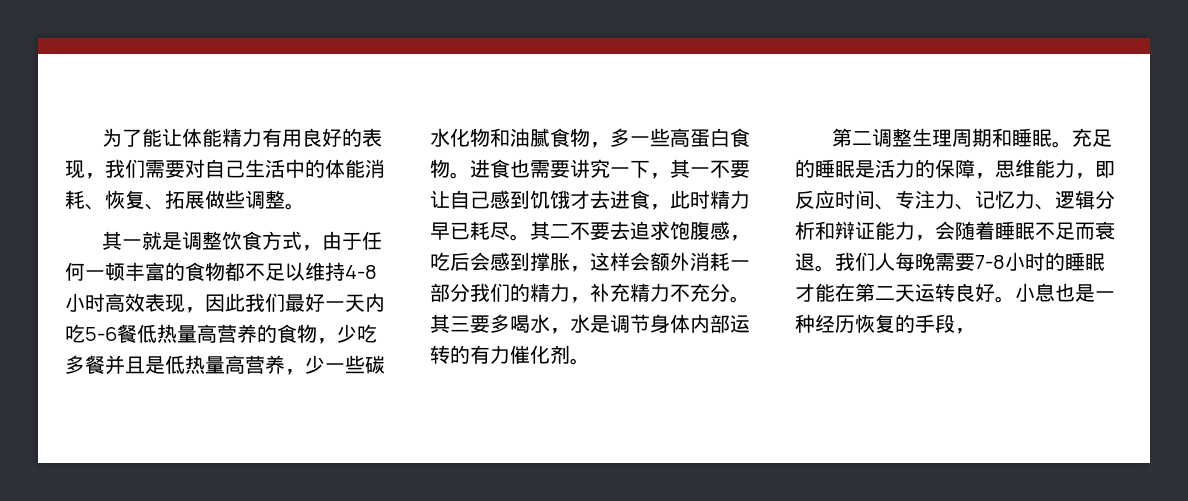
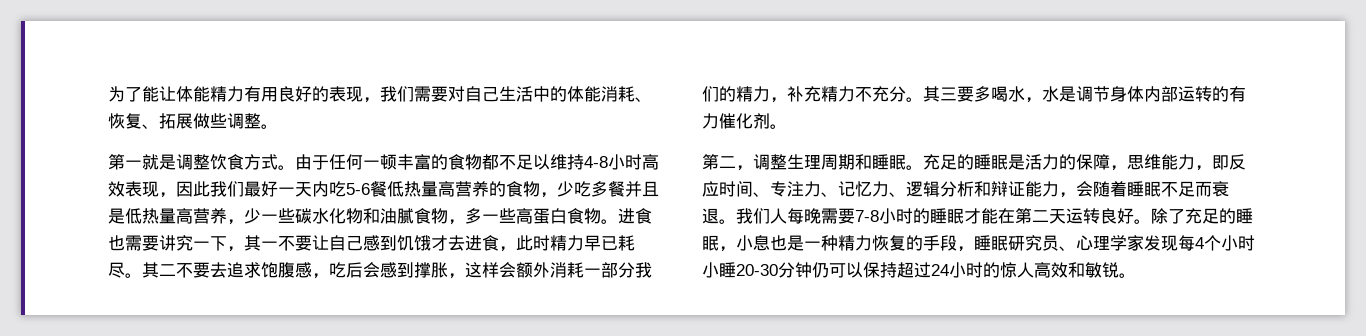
- 其一就是调整饮食方式，由于任何一顿丰富的食物都不足以维持4-8小时高效表现，因此我们最好一天内吃5-6餐低热量高营养的食物，少吃多餐并且是低热量高营养，少一些碳水化物和油腻食物，多一些高蛋白食物。
+ 第一就是调整饮食方式。由于任何一顿丰富的食物都不足以维持4-8小时高效表现，因此我们最好一天内吃5-6餐低热量高营养的食物，少吃多餐并且是低热量高营养，少一些碳水化物和油腻食物，多一些高蛋白食物。
- 第二调整生理周期和睡眠。
+ 第二，调整生理周期和睡眠。
- 小息也是一种经历恢复的手段，
+ 除了充足的睡眠，小息也是一种精力恢复的手段，睡眠研究员、心理学家发现每4个小时小睡20-30分钟仍可以保持超过24小时的惊人高效和敏锐。

